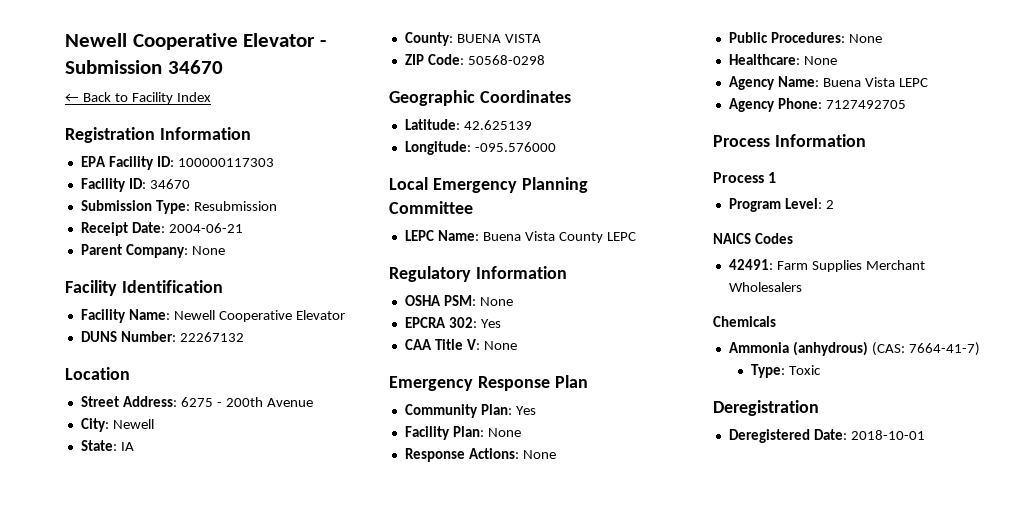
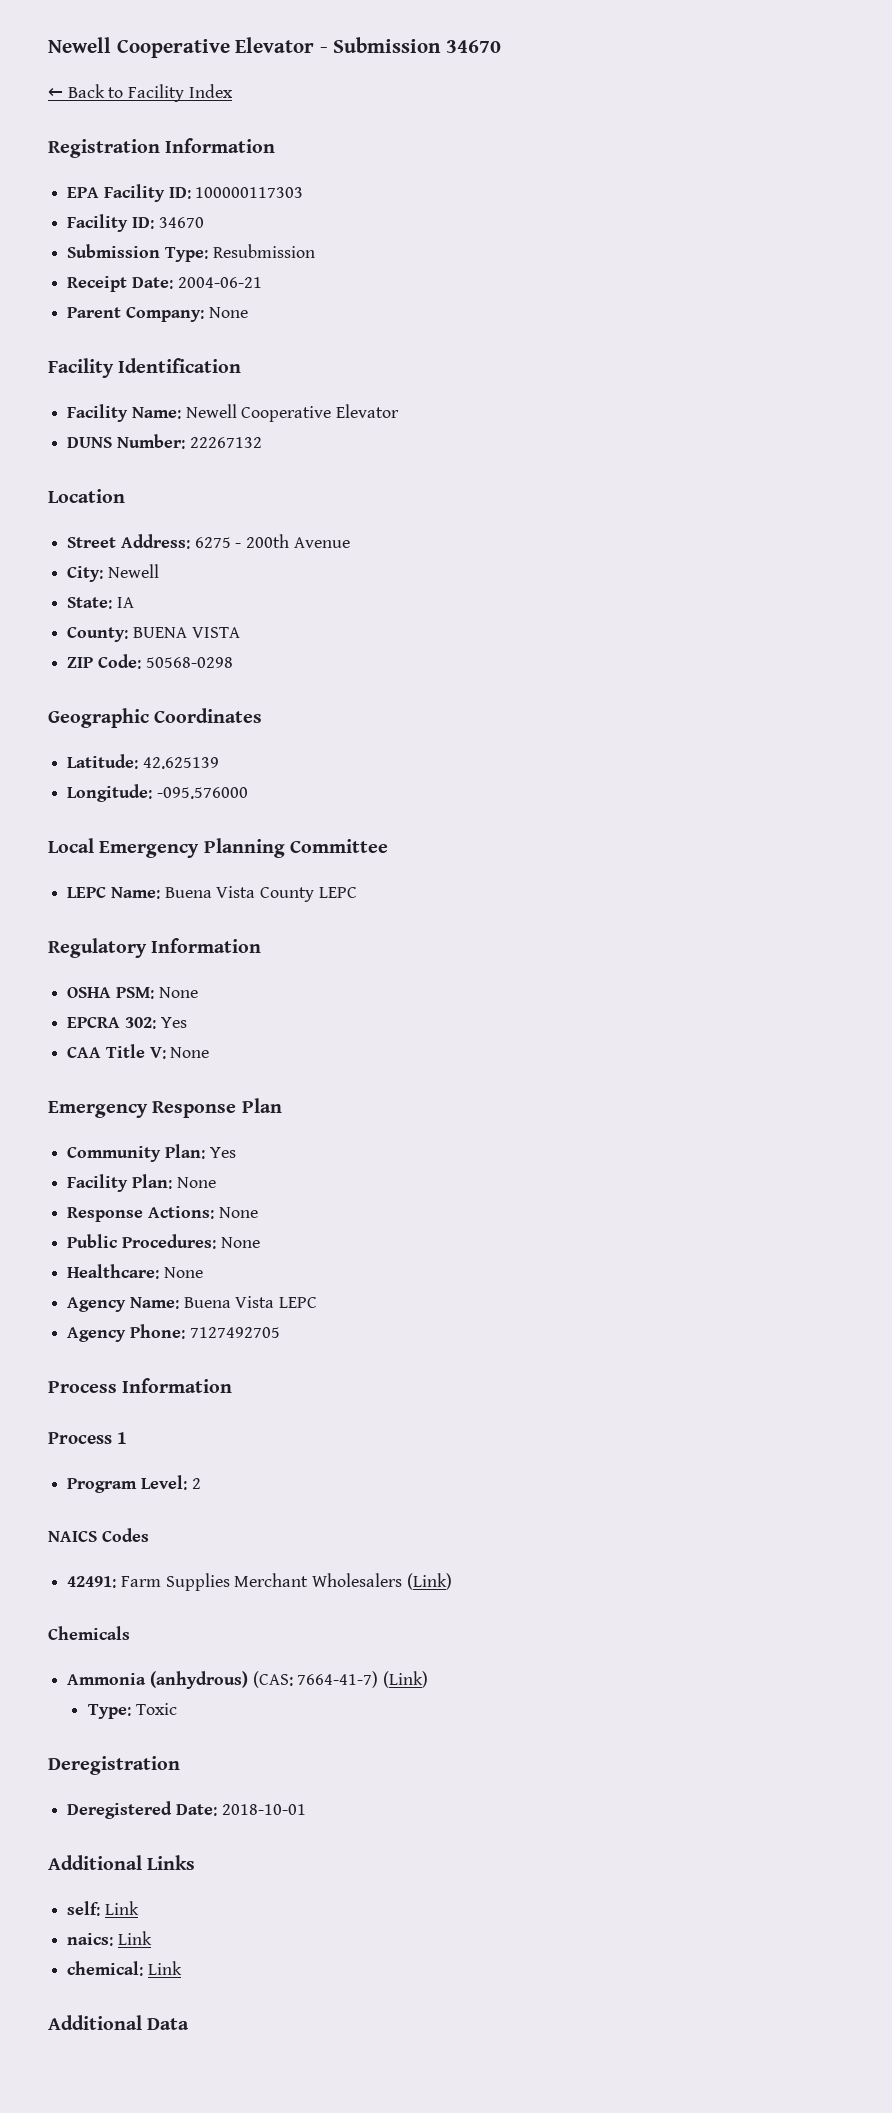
- 42491: Farm Supplies Merchant Wholesalers
+ 42491: Farm Supplies Merchant Wholesalers (Link)
- Ammonia (anhydrous) (CAS: 7664-41-7)
+ Ammonia (anhydrous) (CAS: 7664-41-7) (Link)
+ Additional Links
+ self: Link
+ naics: Link
+ chemical: Link
+ Additional Data

